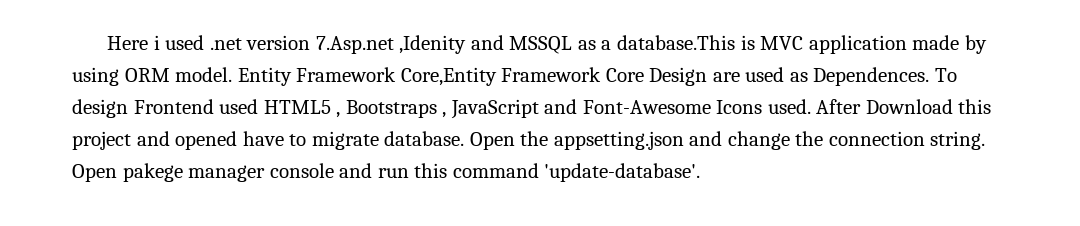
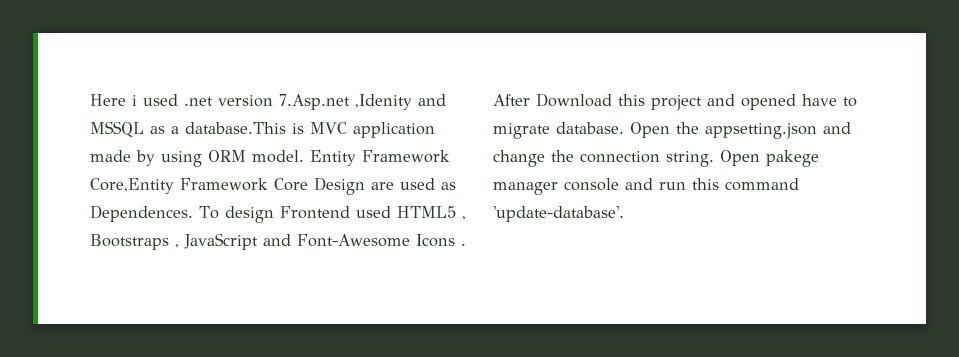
- To design Frontend used HTML5 , Bootstraps , JavaScript and Font-Awesome Icons used.
+ To design Frontend used HTML5 , Bootstraps , JavaScript and Font-Awesome Icons .

